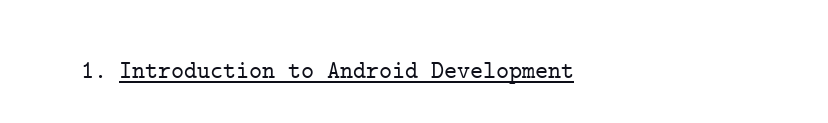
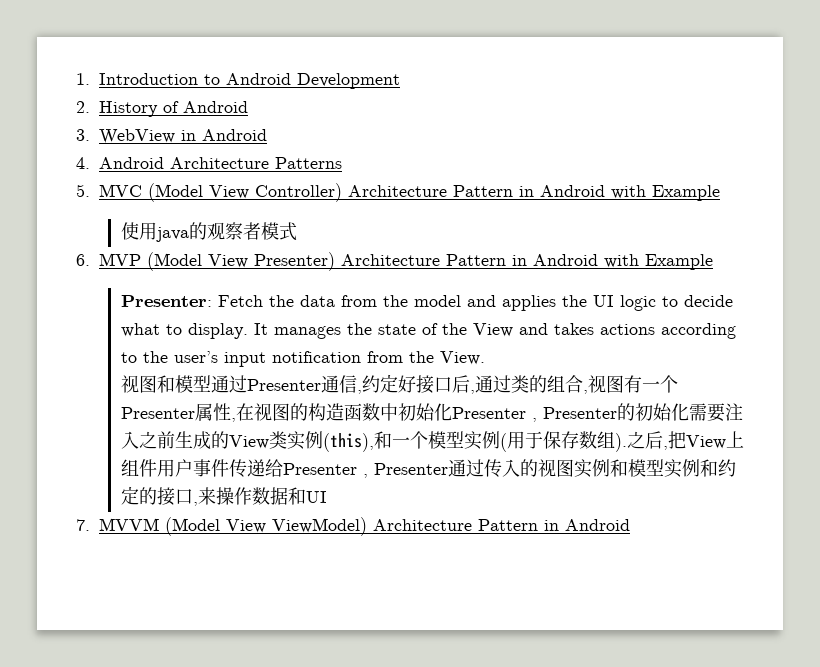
+ 2. History of Android
+ 3. WebView in Android
+ 4. Android Architecture Patterns
+ 5. MVC (Model View Controller) Architecture Pattern in Android with Example
+ 使用java的观察者模式
+ 6. MVP (Model View Presenter) Architecture Pattern in Android with Example
+ Presenter: Fetch the data from the model and applies the UI logic to decide what to display. It manages the state of the View and takes actions according to the user’s input notification from the View.
+ 视图和模型通过Presenter通信,约定好接口后,通过类的组合,视图有一个Presenter属性,在视图的构造函数中初始化Presenter , Presenter的初始化需要注入之前生成的View类实例(this),和一个模型实例(用于保存数组).之后,把View上组件用户事件传递给Presenter , Presenter通过传入的视图实例和模型实例和约定的接口,来操作数据和UI
+ 7. MVVM (Model View ViewModel) Architecture Pattern in Android

